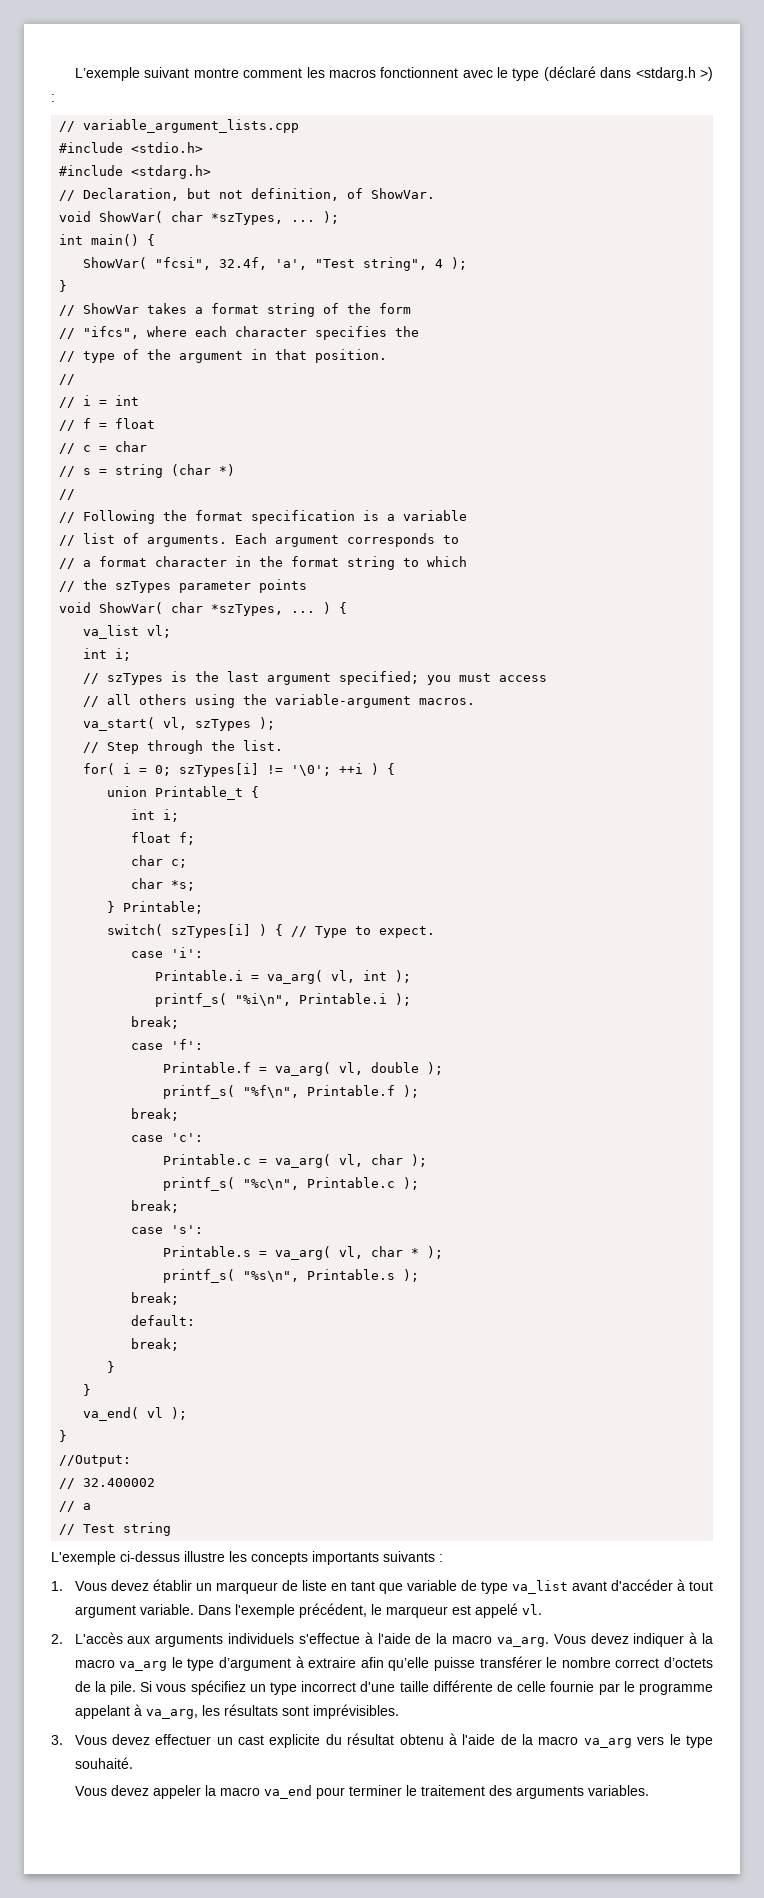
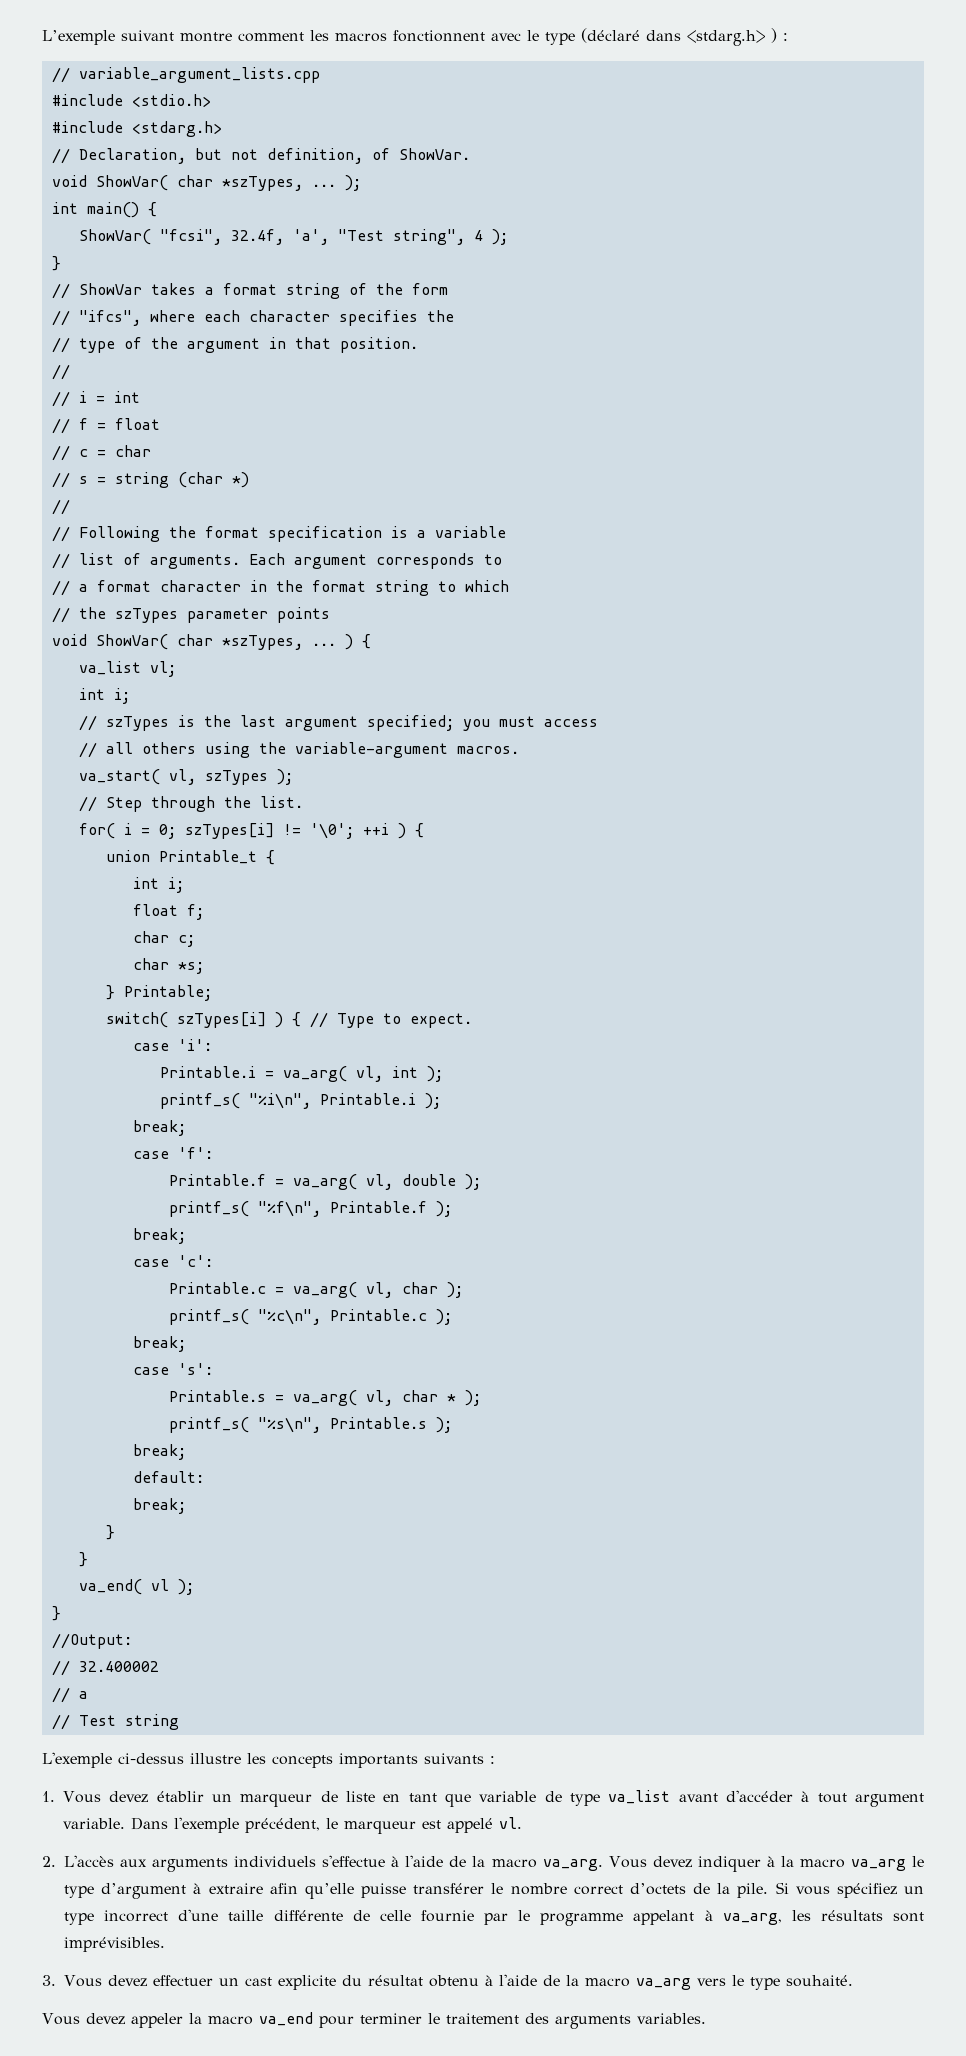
- L’exemple suivant montre comment les macros fonctionnent avec le type (déclaré dans <stdarg.h >) :
+ L’exemple suivant montre comment les macros fonctionnent avec le type (déclaré dans <stdarg.h> ) :

